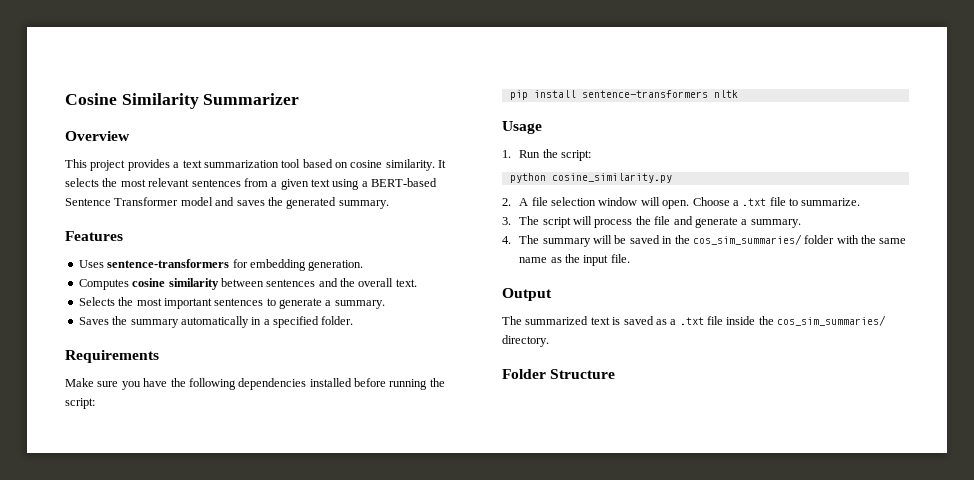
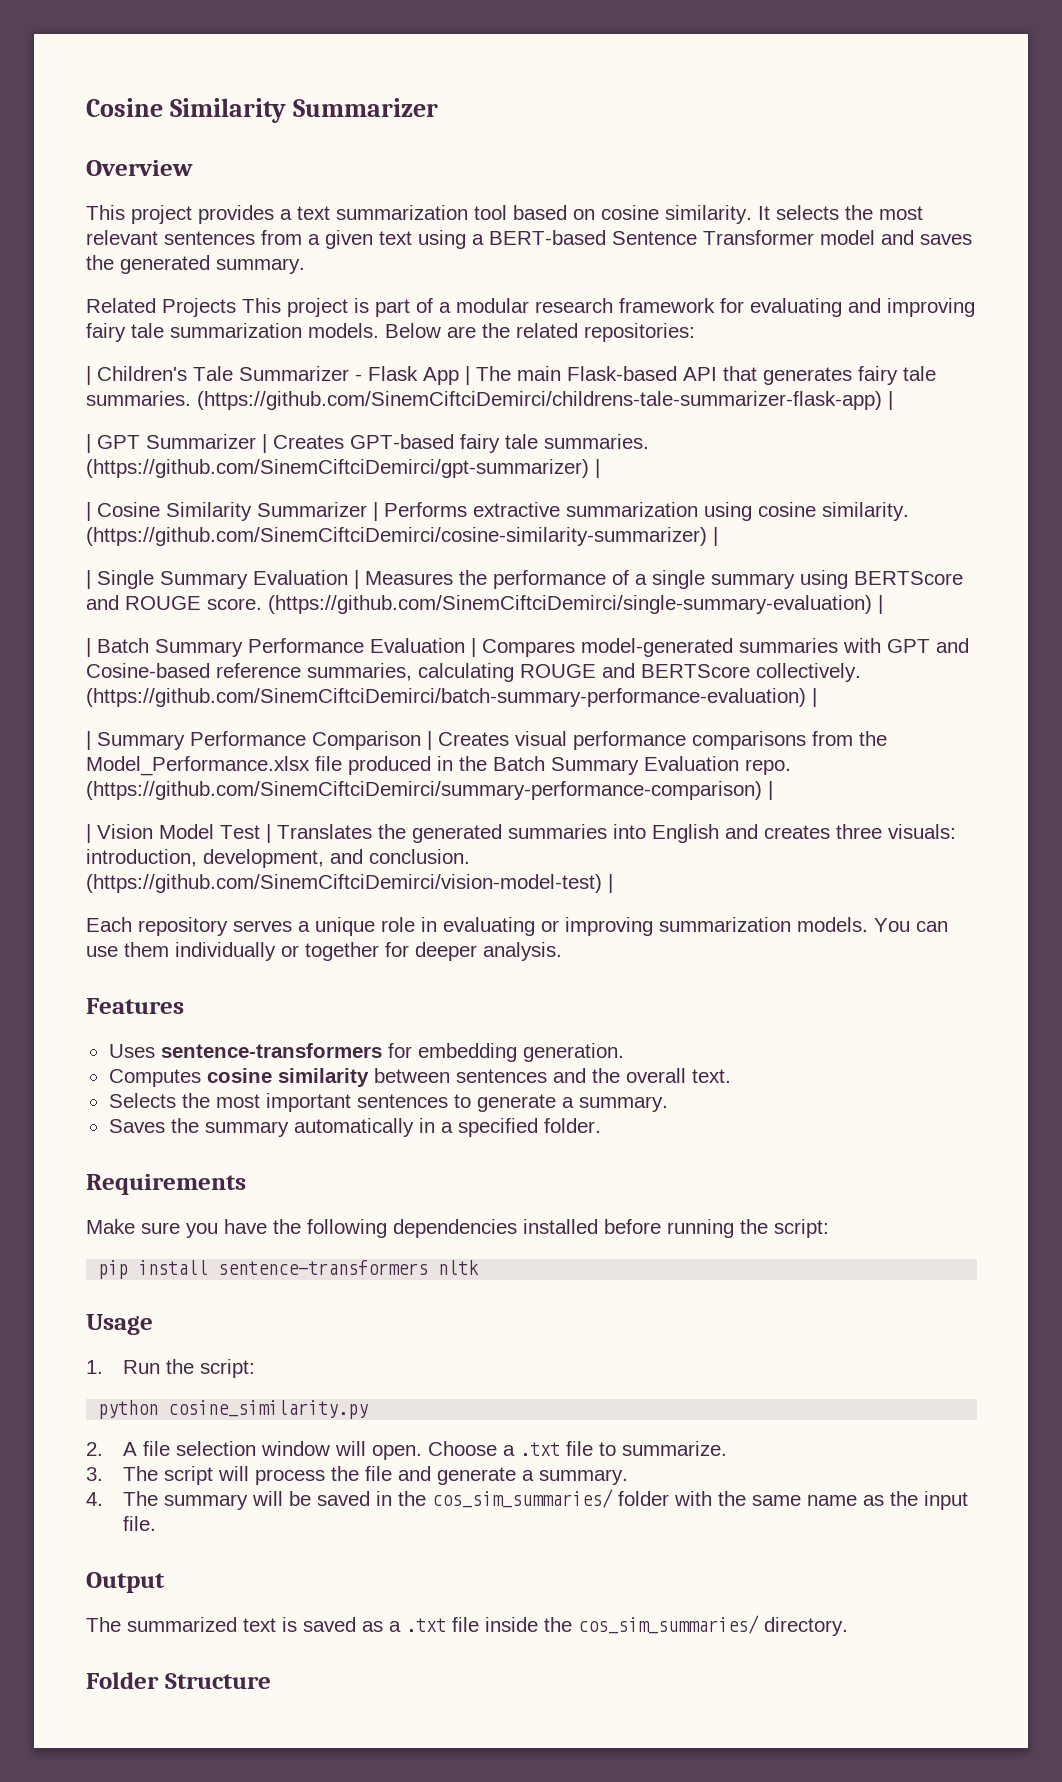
+ Related Projects This project is part of a modular research framework for evaluating and improving fairy tale summarization models. Below are the related repositories:
+ | Children's Tale Summarizer - Flask App | The main Flask-based API that generates fairy tale summaries. (https://github.com/SinemCiftciDemirci/childrens-tale-summarizer-flask-app) |
+ | GPT Summarizer | Creates GPT-based fairy tale summaries. (https://github.com/SinemCiftciDemirci/gpt-summarizer) |
+ | Cosine Similarity Summarizer | Performs extractive summarization using cosine similarity. (https://github.com/SinemCiftciDemirci/cosine-similarity-summarizer) |
+ | Single Summary Evaluation | Measures the performance of a single summary using BERTScore and ROUGE score. (https://github.com/SinemCiftciDemirci/single-summary-evaluation) |
+ | Batch Summary Performance Evaluation | Compares model-generated summaries with GPT and Cosine-based reference summaries, calculating ROUGE and BERTScore collectively. (https://github.com/SinemCiftciDemirci/batch-summary-performance-evaluation) |
+ | Summary Performance Comparison | Creates visual performance comparisons from the Model_Performance.xlsx file produced in the Batch Summary Evaluation repo. (https://github.com/SinemCiftciDemirci/summary-performance-comparison) |
+ | Vision Model Test | Translates the generated summaries into English and creates three visuals: introduction, development, and conclusion. (https://github.com/SinemCiftciDemirci/vision-model-test) |
+ Each repository serves a unique role in evaluating or improving summarization models. You can use them individually or together for deeper analysis.

